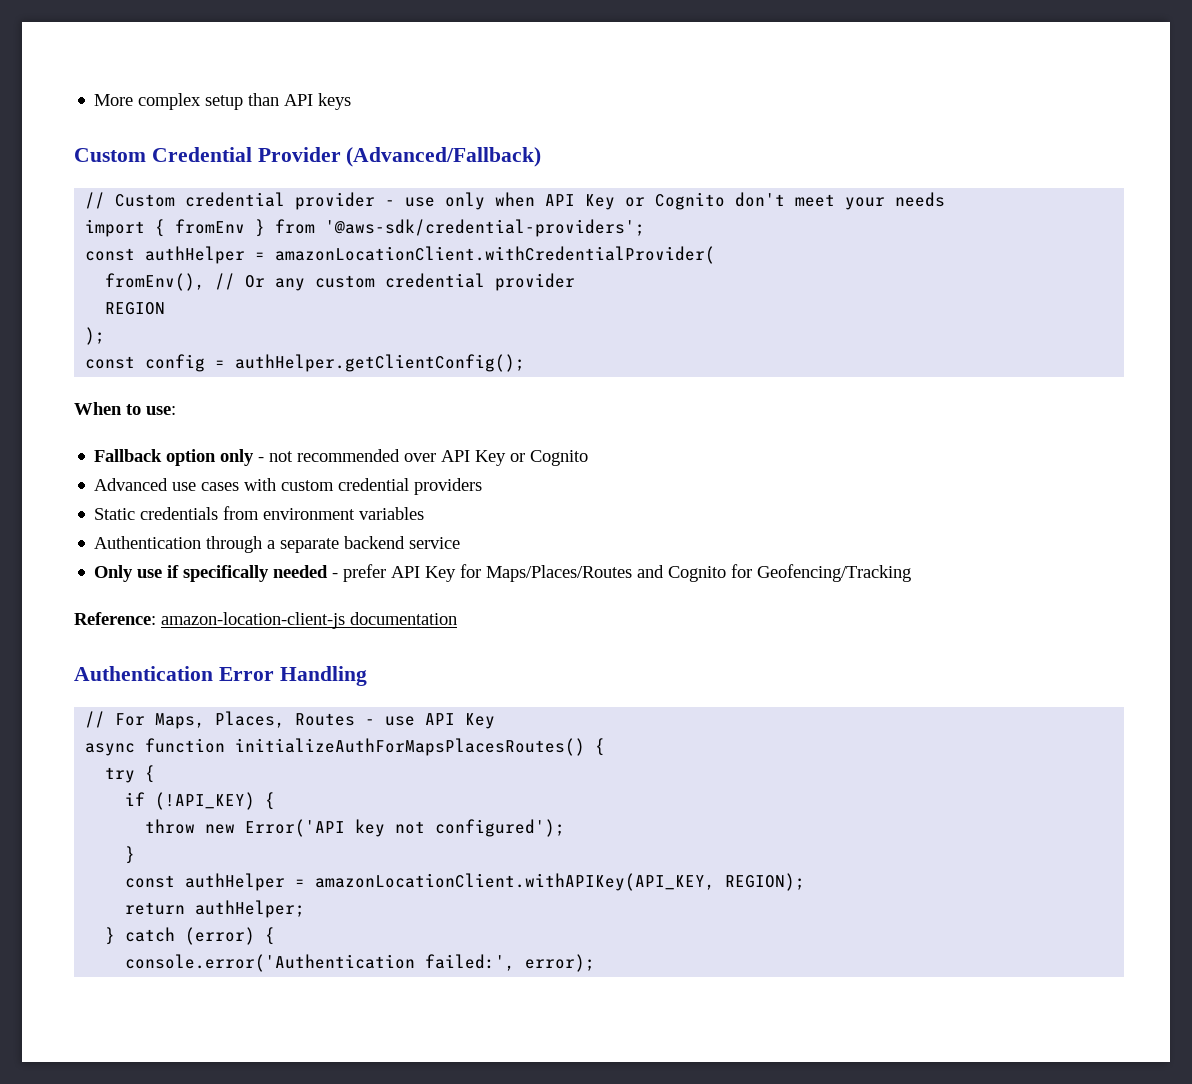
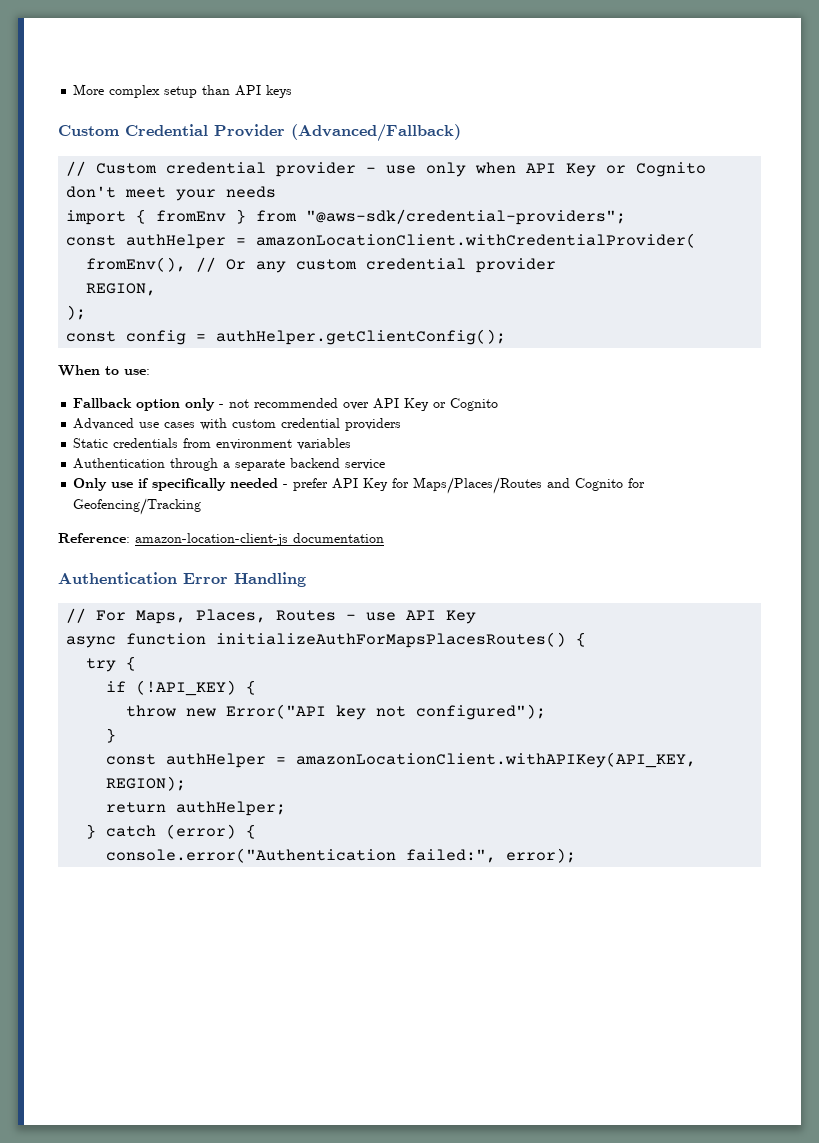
- import { fromEnv } from '@aws-sdk/credential-providers';
+ import { fromEnv } from "@aws-sdk/credential-providers";
- REGION
+ REGION,
- throw new Error('API key not configured');
+ throw new Error("API key not configured");
- console.error('Authentication failed:', error);
+ console.error("Authentication failed:", error);

